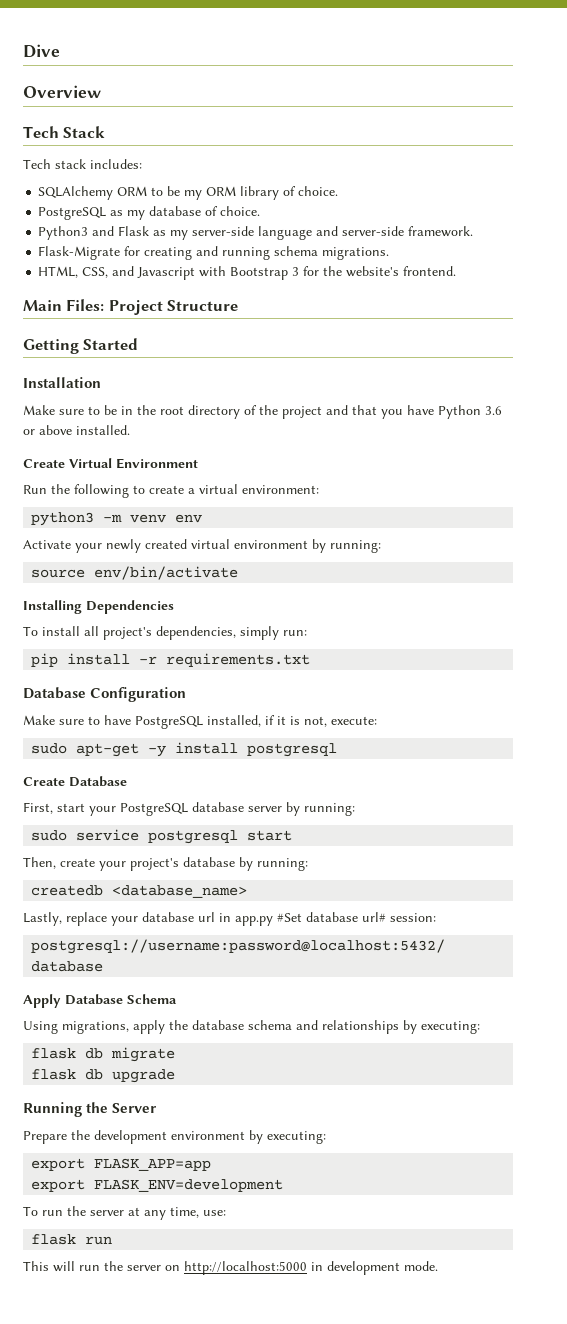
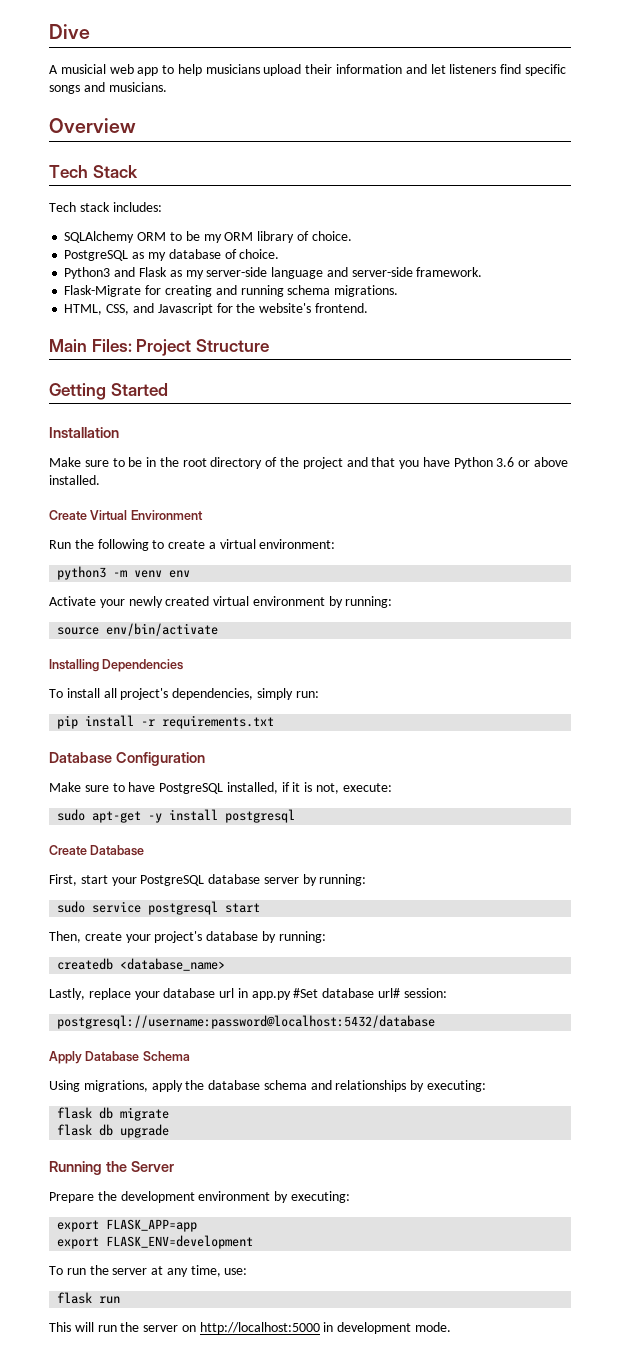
+ A musicial web app to help musicians upload their information and let listeners find specific songs and musicians.
- HTML, CSS, and Javascript with Bootstrap 3 for the website's frontend.
+ HTML, CSS, and Javascript for the website's frontend.

